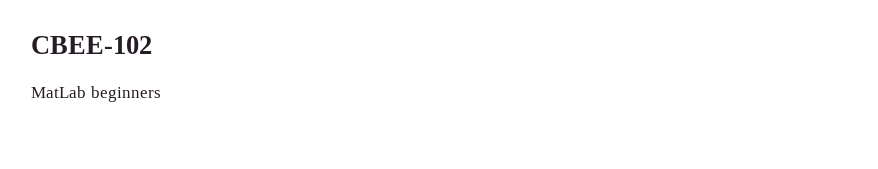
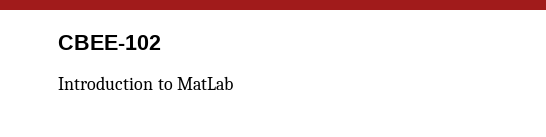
- MatLab beginners
+ Introduction to MatLab

